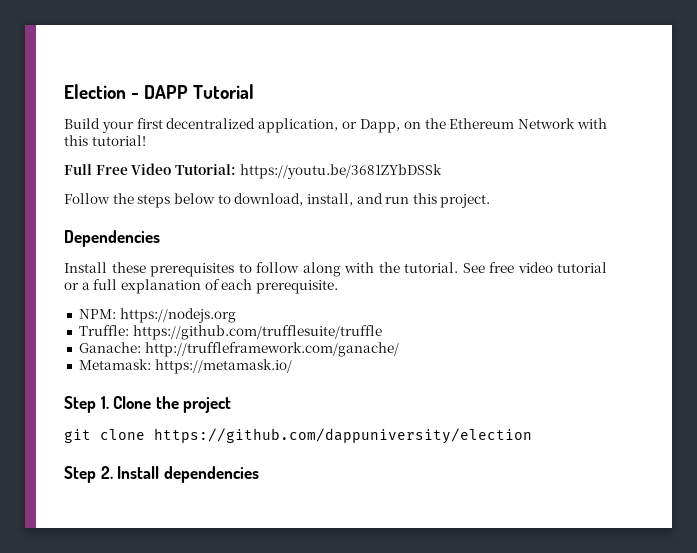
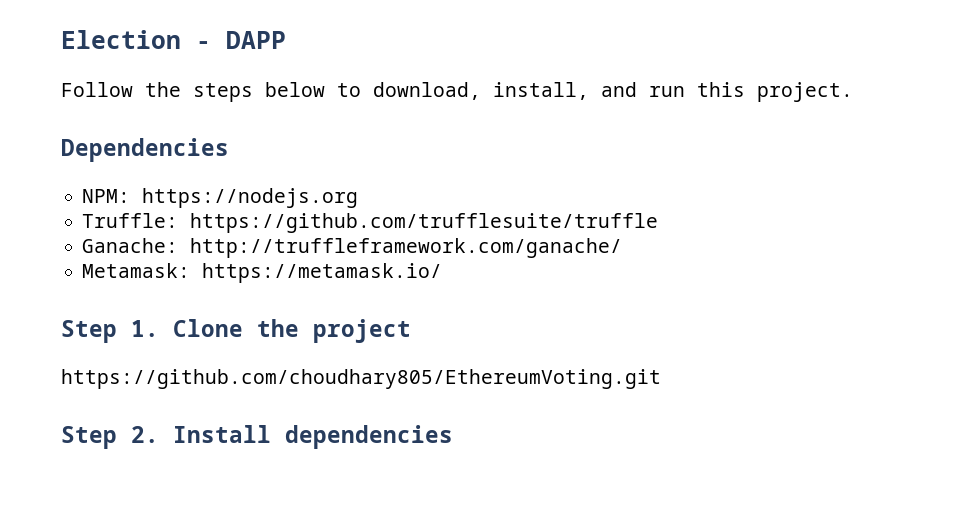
- Election - DAPP Tutorial
- Build your first decentralized application, or Dapp, on the Ethereum Network with this tutorial!
- Full Free Video Tutorial: https://youtu.be/3681ZYbDSSk
+ Election - DAPP
- Install these prerequisites to follow along with the tutorial. See free video tutorial or a full explanation of each prerequisite.
- git clone https://github.com/dappuniversity/election
+ https://github.com/choudhary805/EthereumVoting.git

